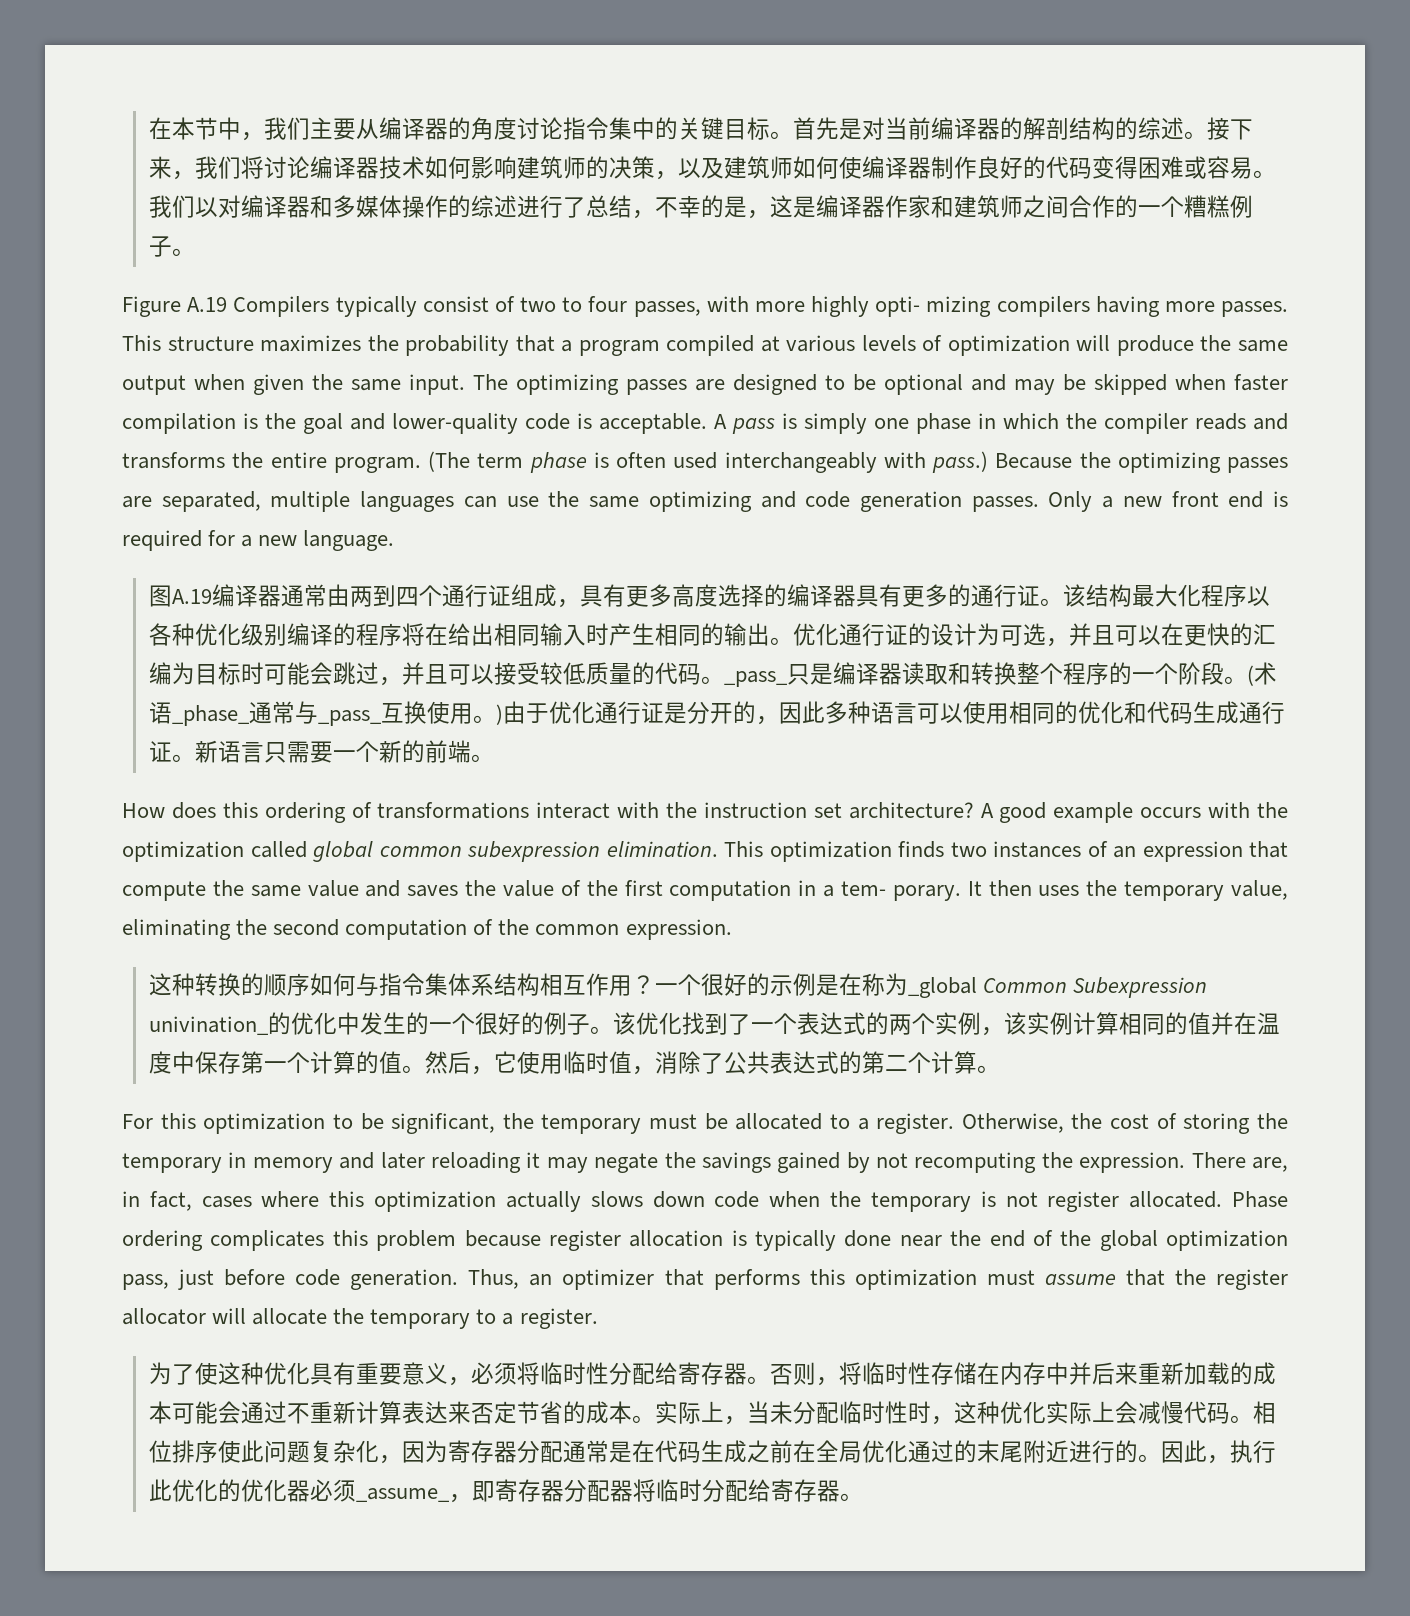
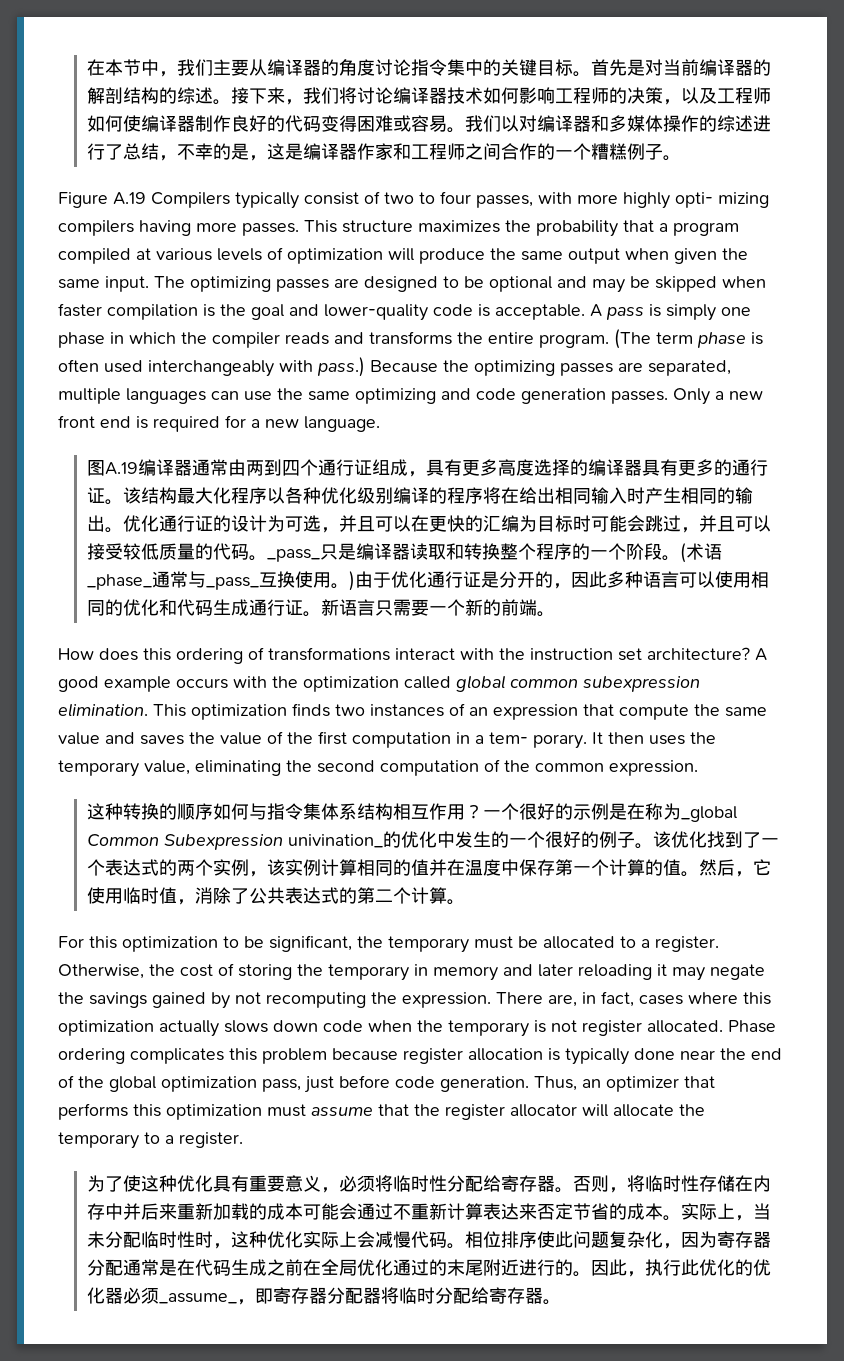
- 接下来，我们将讨论编译器技术如何影响建筑师的决策，以及建筑师如何使编译器制作良好的代码变得困难或容易。
+ 接下来，我们将讨论编译器技术如何影响工程师的决策，以及工程师如何使编译器制作良好的代码变得困难或容易。
- 我们以对编译器和多媒体操作的综述进行了总结，不幸的是，这是编译器作家和建筑师之间合作的一个糟糕例子。
+ 我们以对编译器和多媒体操作的综述进行了总结，不幸的是，这是编译器作家和工程师之间合作的一个糟糕例子。

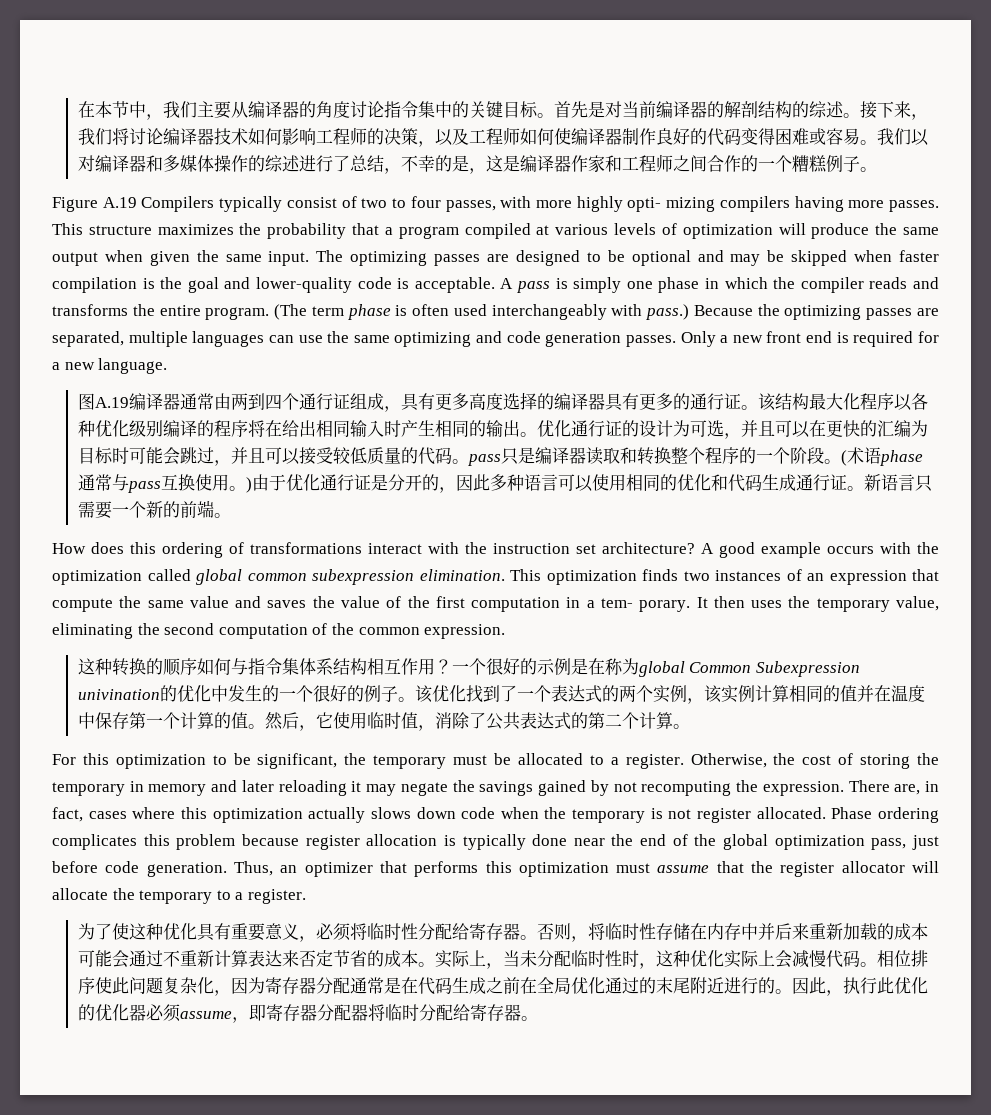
- 优化通行证的设计为可选，并且可以在更快的汇编为目标时可能会跳过，并且可以接受较低质量的代码。_pass_只是编译器读取和转换整个程序的一个阶段。
+ 优化通行证的设计为可选，并且可以在更快的汇编为目标时可能会跳过，并且可以接受较低质量的代码。pass只是编译器读取和转换整个程序的一个阶段。
- (术语_phase_通常与_pass_互换使用。)由于优化通行证是分开的，因此多种语言可以使用相同的优化和代码生成通行证。
+ (术语phase通常与pass互换使用。)由于优化通行证是分开的，因此多种语言可以使用相同的优化和代码生成通行证。
- 一个很好的示例是在称为_global Common Subexpression univination_的优化中发生的一个很好的例子。
+ 一个很好的示例是在称为global Common Subexpression univination的优化中发生的一个很好的例子。
- 因此，执行此优化的优化器必须_assume_，即寄存器分配器将临时分配给寄存器。
+ 因此，执行此优化的优化器必须assume，即寄存器分配器将临时分配给寄存器。

